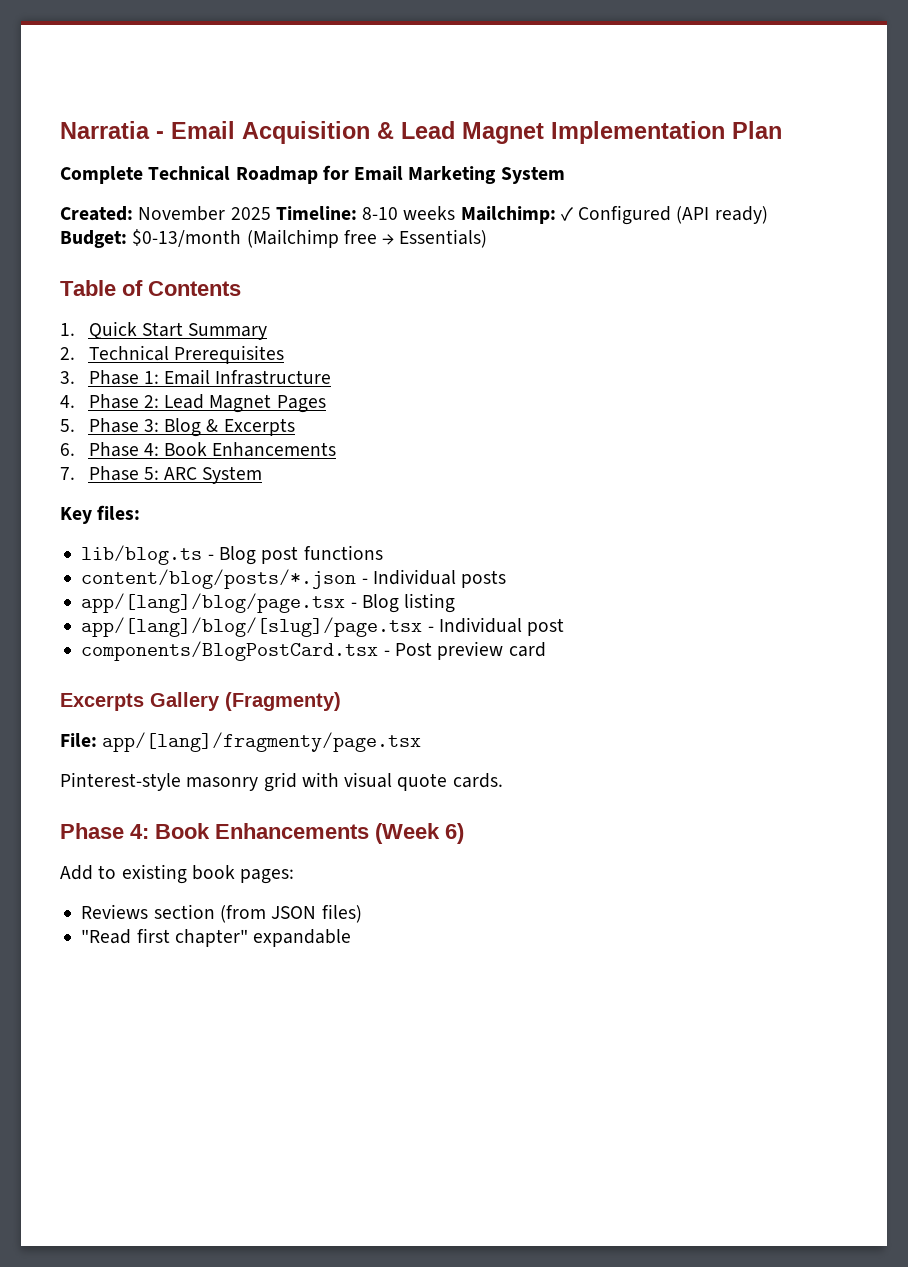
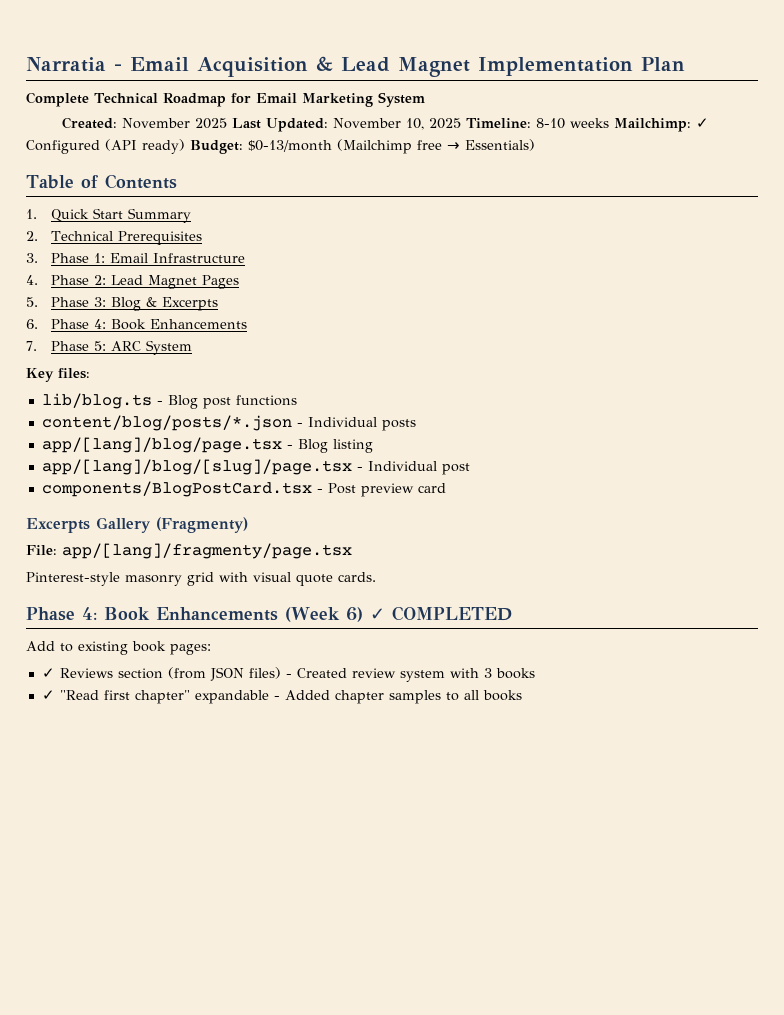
- Created: November 2025 Timeline: 8-10 weeks Mailchimp: ✓ Configured (API ready) Budget: $0-13/month (Mailchimp free → Essentials)
+ Created: November 2025 Last Updated: November 10, 2025 Timeline: 8-10 weeks Mailchimp: ✓ Configured (API ready) Budget: $0-13/month (Mailchimp free → Essentials)
- Phase 4: Book Enhancements (Week 6)
+ Phase 4: Book Enhancements (Week 6) ✓ COMPLETED
- Reviews section (from JSON files)
- "Read first chapter" expandable
+ ✓ Reviews section (from JSON files) - Created review system with 3 books
+ ✓ "Read first chapter" expandable - Added chapter samples to all books

